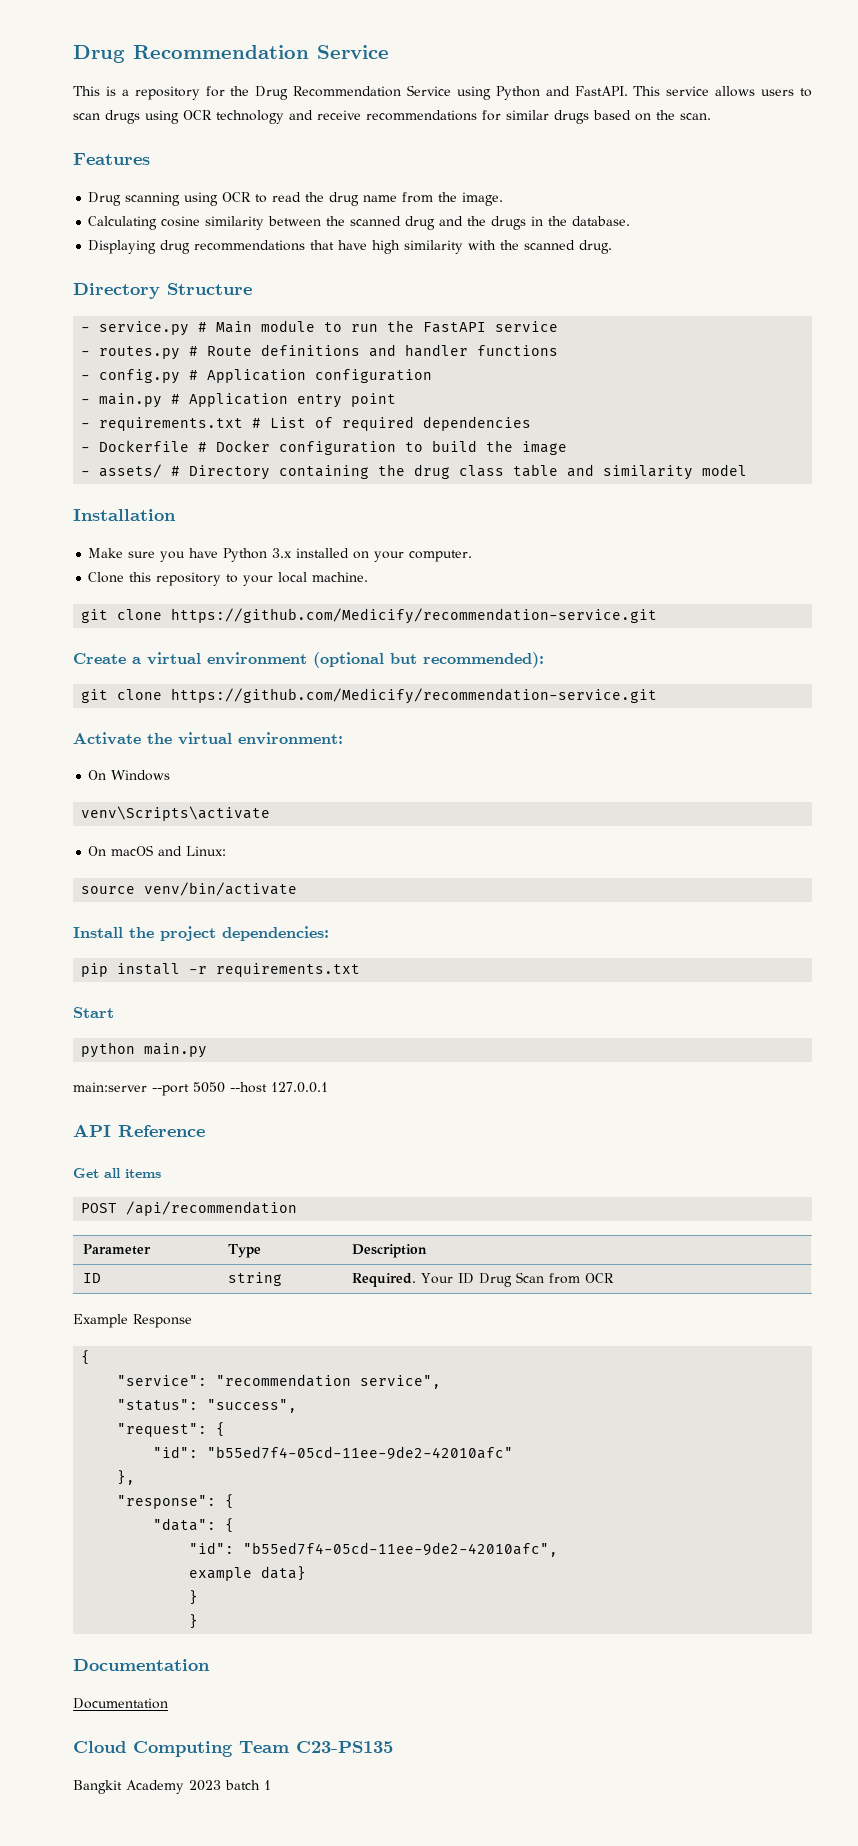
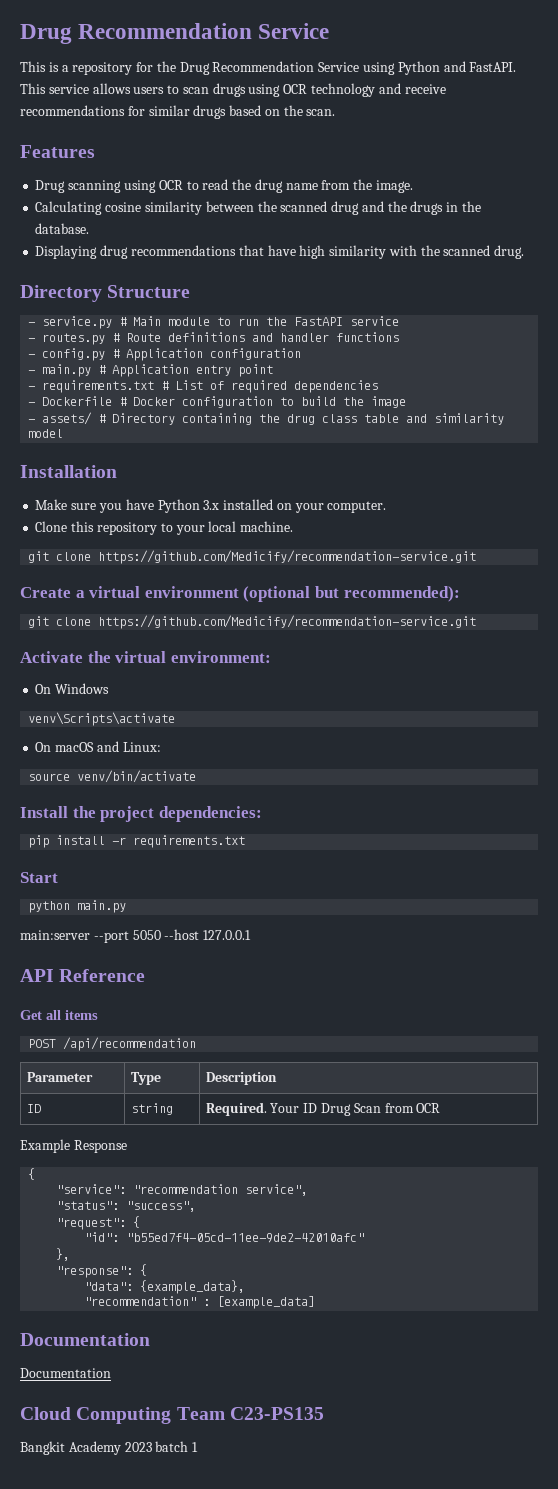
- "data": {
- "id": "b55ed7f4-05cd-11ee-9de2-42010afc",
- example data}
- }
- }
+ "data": {example_data},
+ "recommendation" : [example_data]

